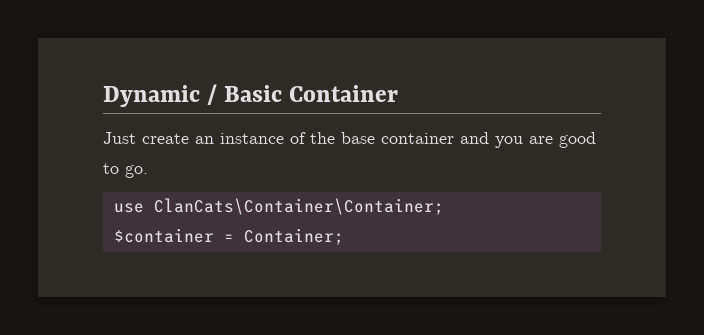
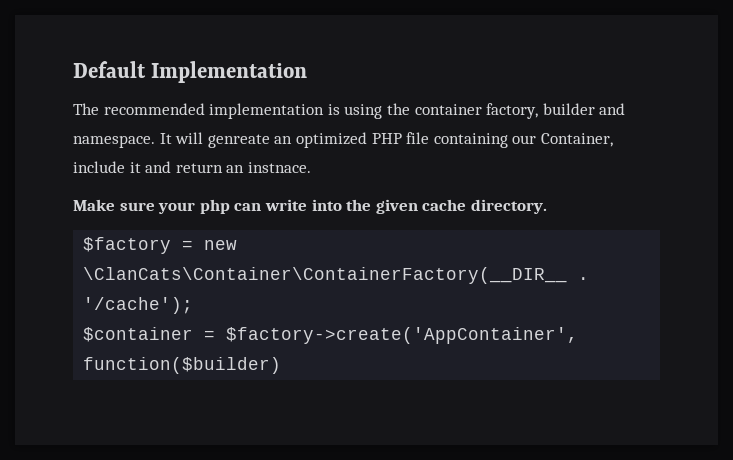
- Dynamic / Basic Container
- Just create an instance of the base container and you are good to go.
- use ClanCats\Container\Container;
+ Default Implementation
+ The recommended implementation is using the container factory, builder and namespace. It will genreate an optimized PHP file containing our Container, include it and return an instnace.
+ Make sure your php can write into the given cache directory.
+ $factory = new \ClanCats\Container\ContainerFactory(__DIR__ . '/cache');
- $container = Container;
+ $container = $factory->create('AppContainer', function($builder)

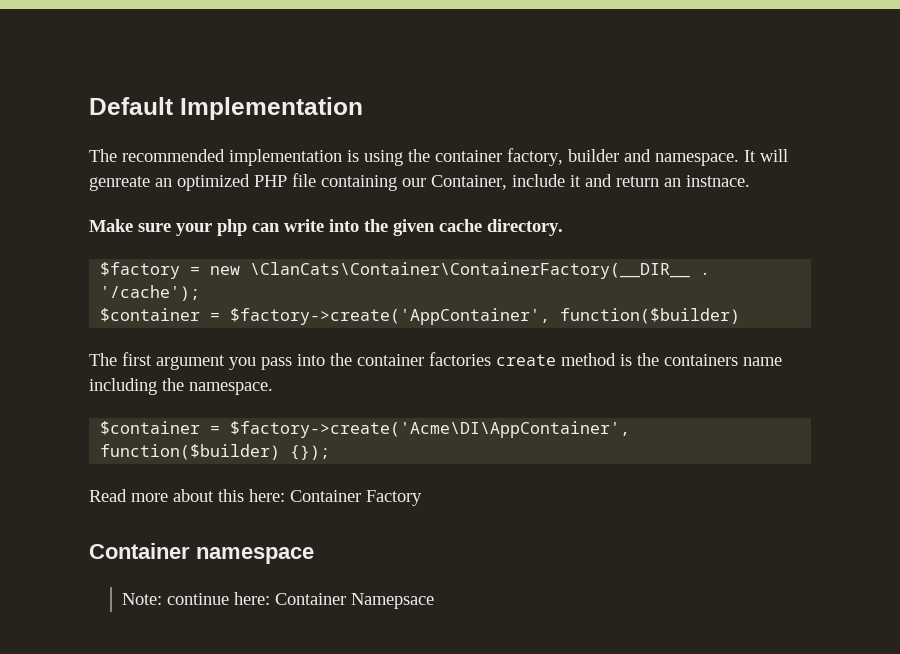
+ The first argument you pass into the container factories create method is the containers name including the namespace.
+ $container = $factory->create('Acme\DI\AppContainer', function($builder) {});
+ Read more about this here: Container Factory
+ Container namespace
+ Note: continue here: Container Namepsace

